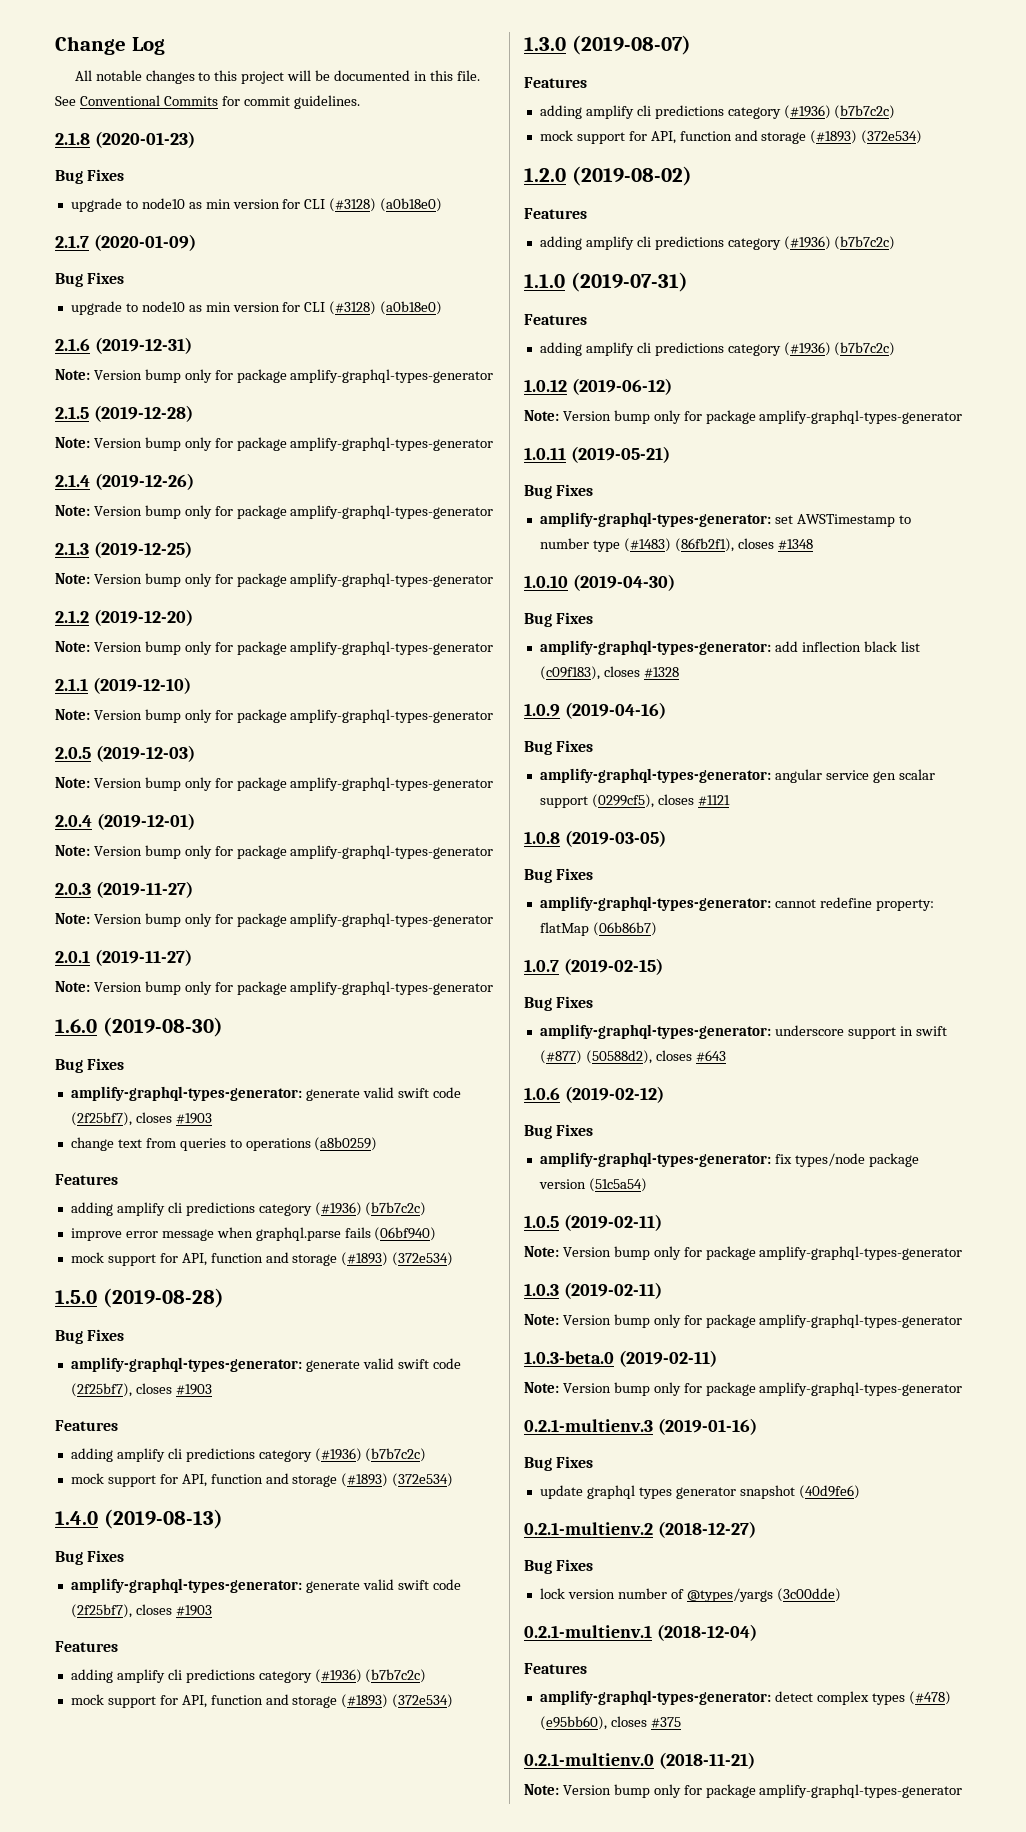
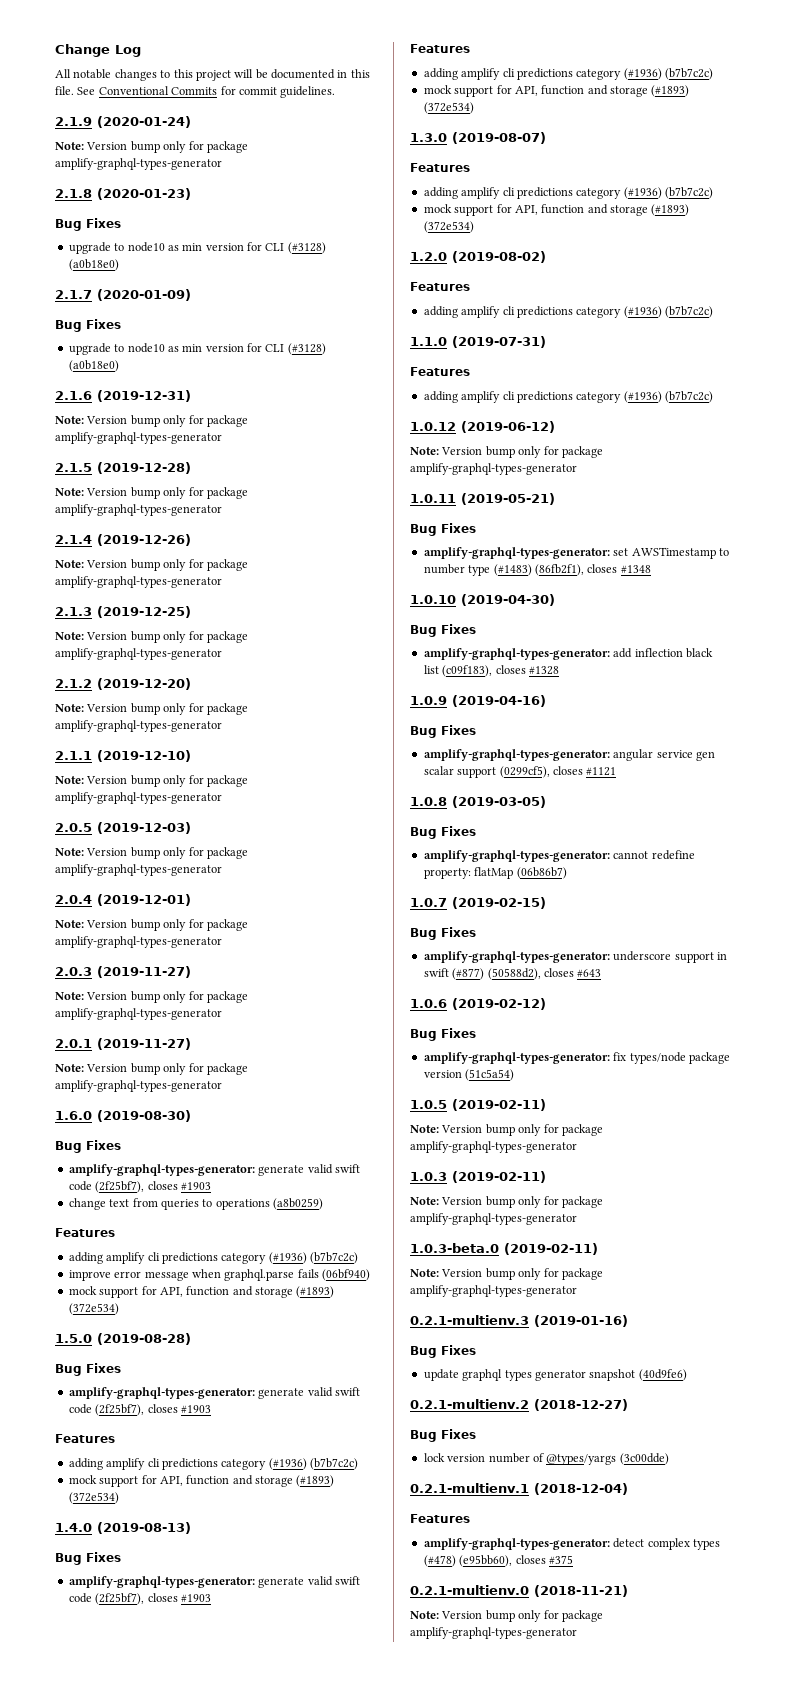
+ 2.1.9 (2020-01-24)
+ Note: Version bump only for package amplify-graphql-types-generator

